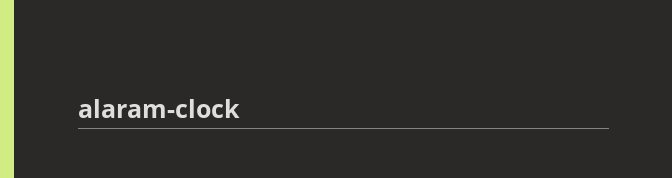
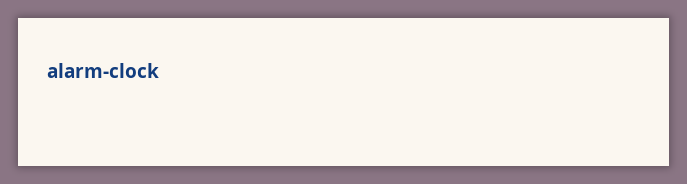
- alaram-clock
+ alarm-clock

